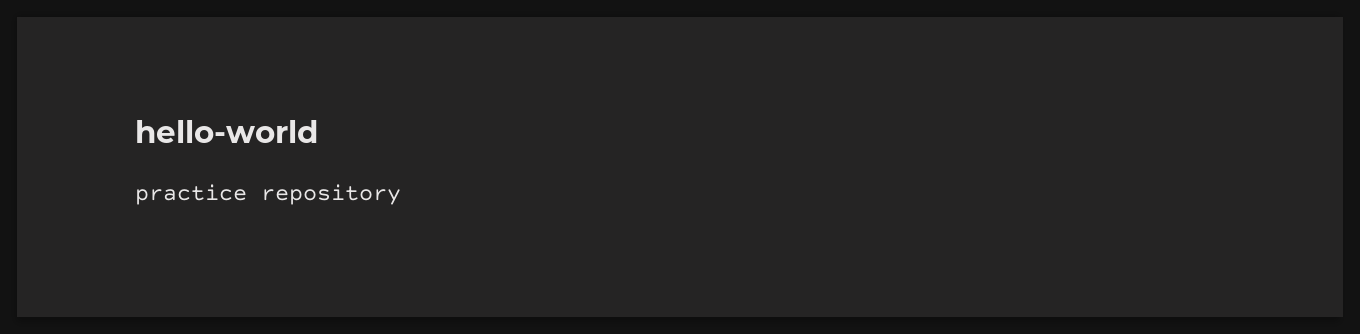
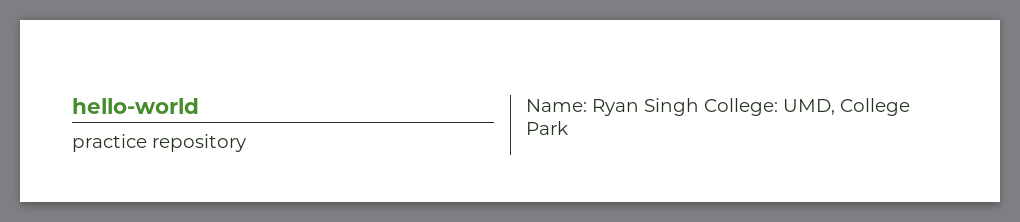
+ Name: Ryan Singh College: UMD, College Park

